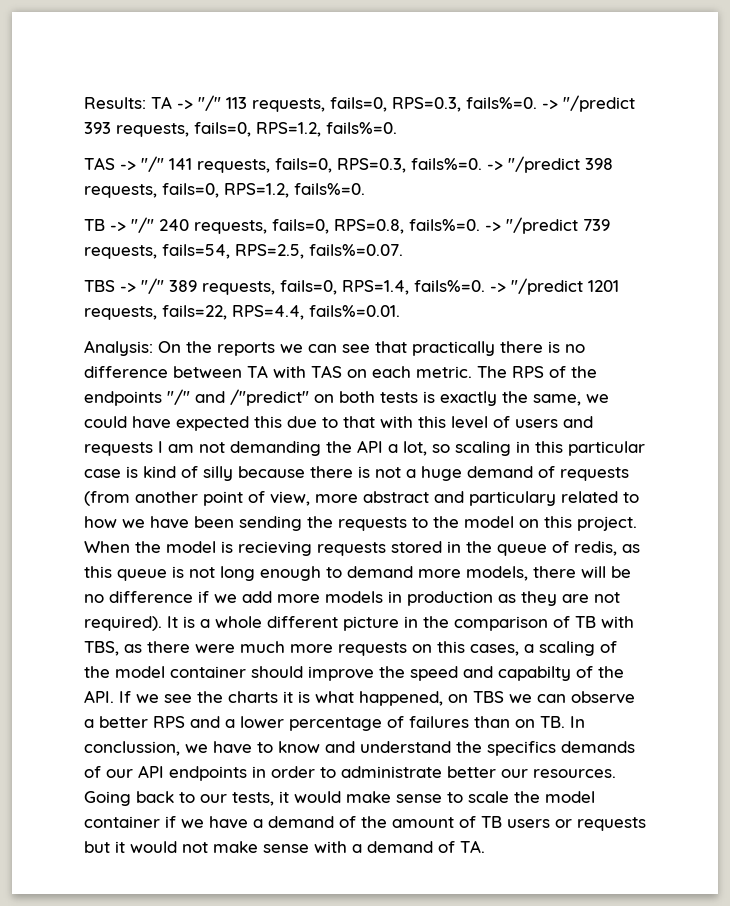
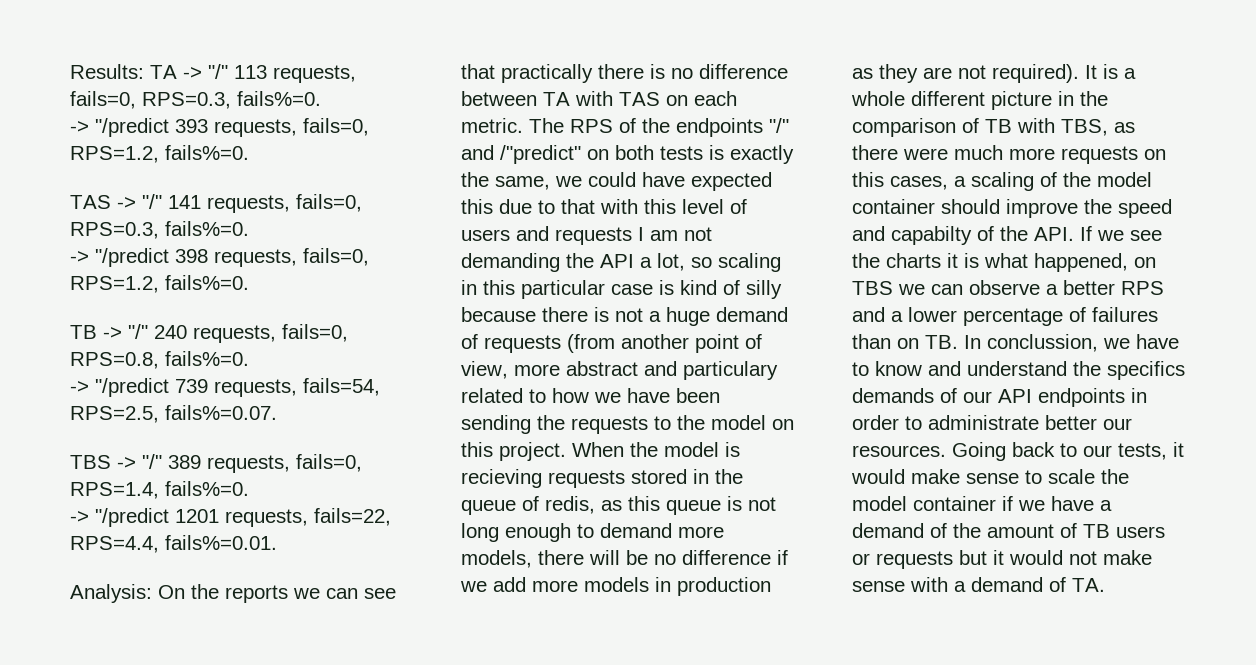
- Results: TA -> "/" 113 requests, fails=0, RPS=0.3, fails%=0. -> "/predict 393 requests, fails=0, RPS=1.2, fails%=0.
+ Results: TA -> "/" 113 requests, fails=0, RPS=0.3, fails%=0.
+ -> "/predict 393 requests, fails=0, RPS=1.2, fails%=0.
- TAS -> "/" 141 requests, fails=0, RPS=0.3, fails%=0. -> "/predict 398 requests, fails=0, RPS=1.2, fails%=0.
+ TAS -> "/" 141 requests, fails=0, RPS=0.3, fails%=0.
+ -> "/predict 398 requests, fails=0, RPS=1.2, fails%=0.
- TB -> "/" 240 requests, fails=0, RPS=0.8, fails%=0. -> "/predict 739 requests, fails=54, RPS=2.5, fails%=0.07.
+ TB -> "/" 240 requests, fails=0, RPS=0.8, fails%=0.
+ -> "/predict 739 requests, fails=54, RPS=2.5, fails%=0.07.
- TBS -> "/" 389 requests, fails=0, RPS=1.4, fails%=0. -> "/predict 1201 requests, fails=22, RPS=4.4, fails%=0.01.
+ TBS -> "/" 389 requests, fails=0, RPS=1.4, fails%=0.
+ -> "/predict 1201 requests, fails=22, RPS=4.4, fails%=0.01.

